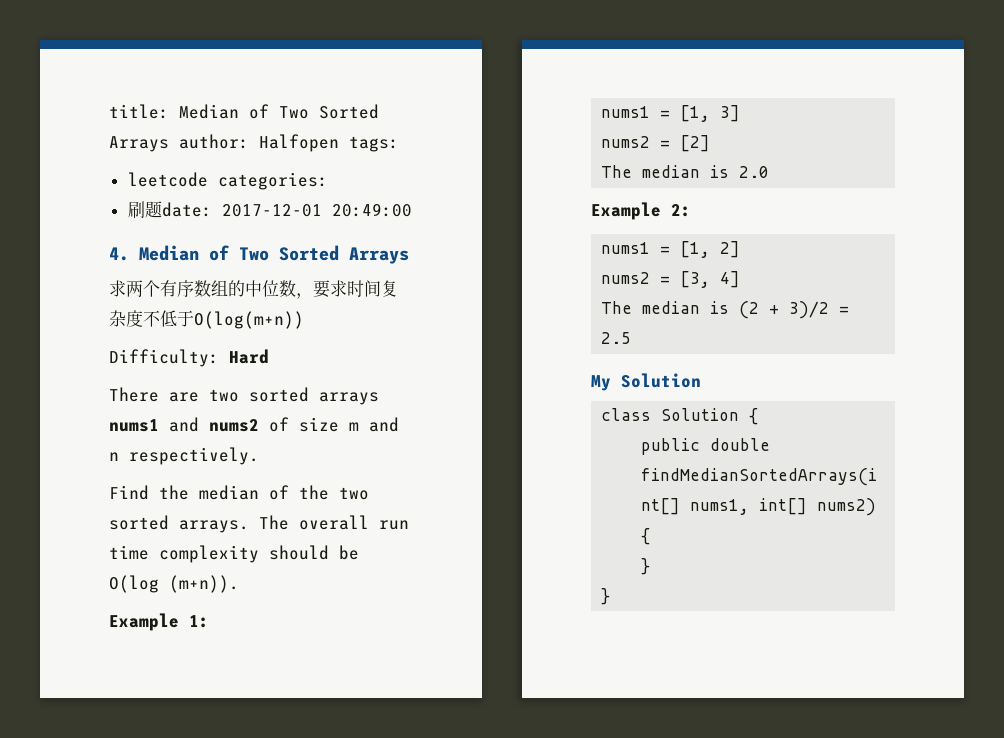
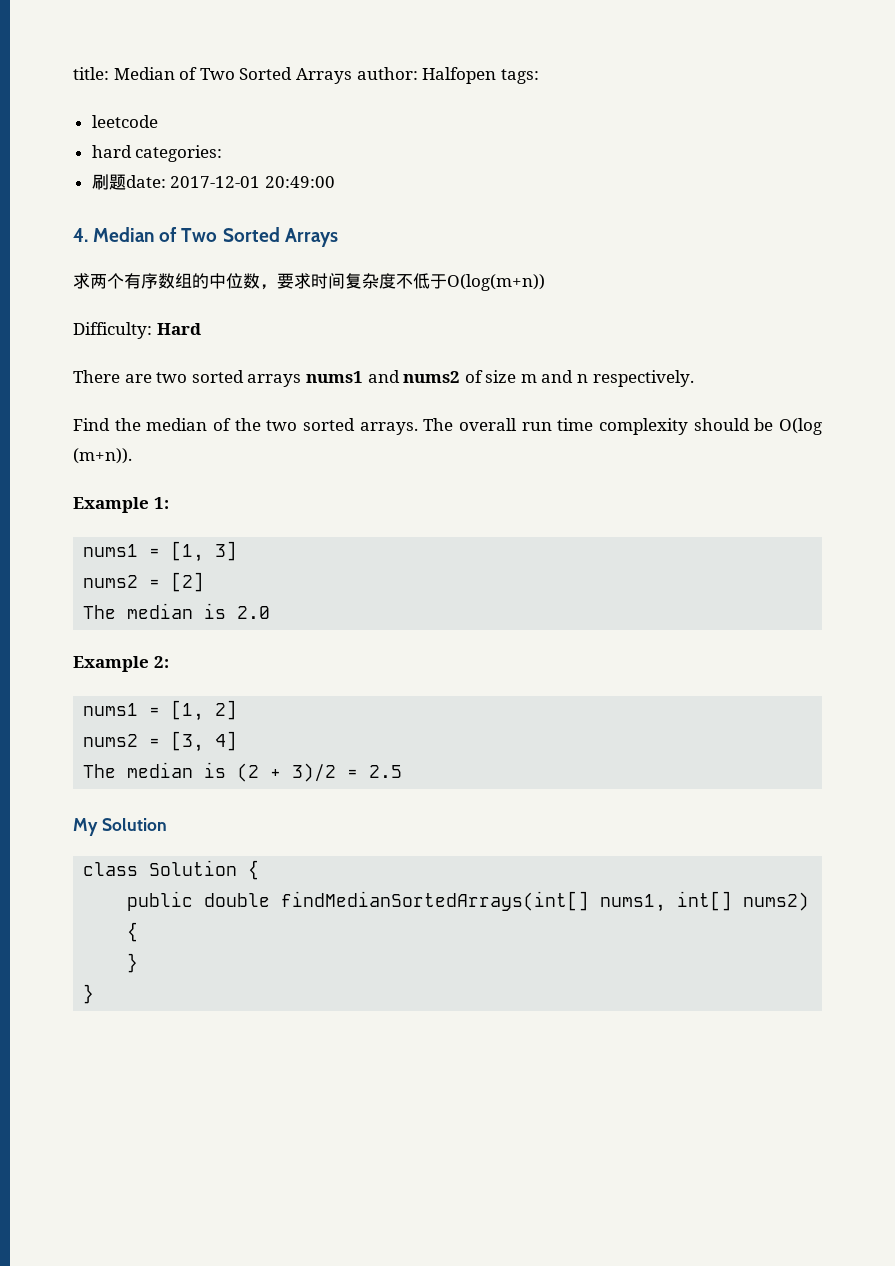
- leetcode categories:
+ leetcode
+ hard categories:

